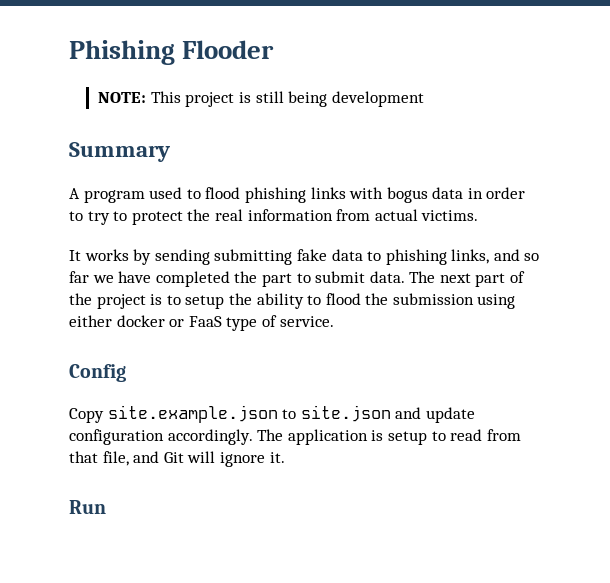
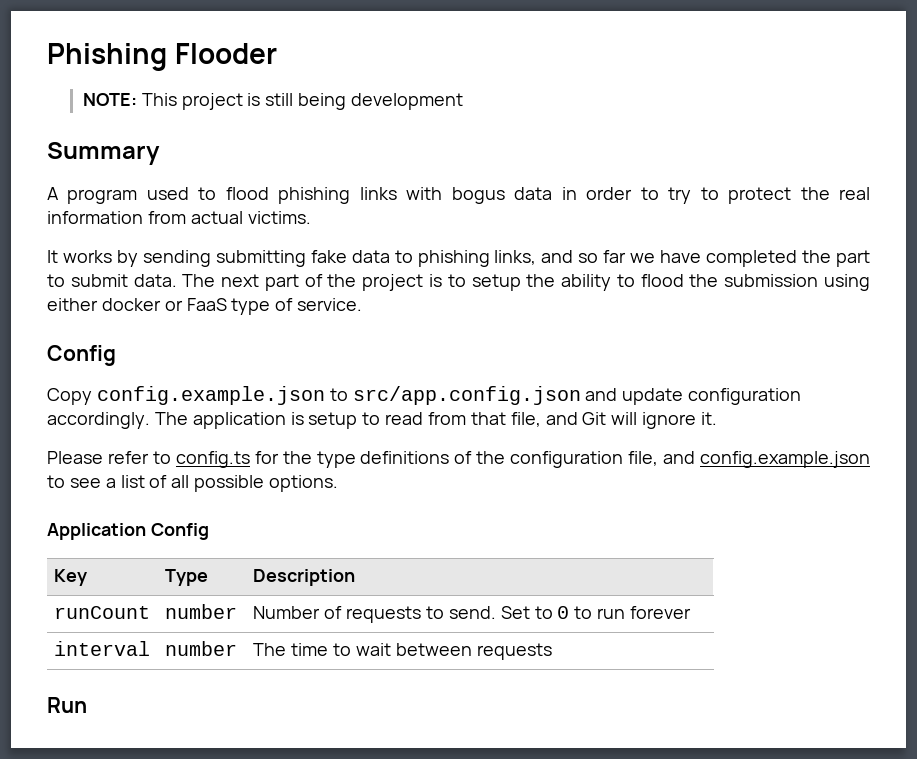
- Copy site.example.json to site.json and update configuration accordingly.
+ Copy config.example.json to src/app.config.json and update configuration accordingly.
+ Please refer to config.ts for the type definitions of the configuration file, and config.example.json to see a list of all possible options.
+ Application Config
+ Key | Type | Description
+ runCount | number | Number of requests to send. Set to 0 to run forever
+ interval | number | The time to wait between requests

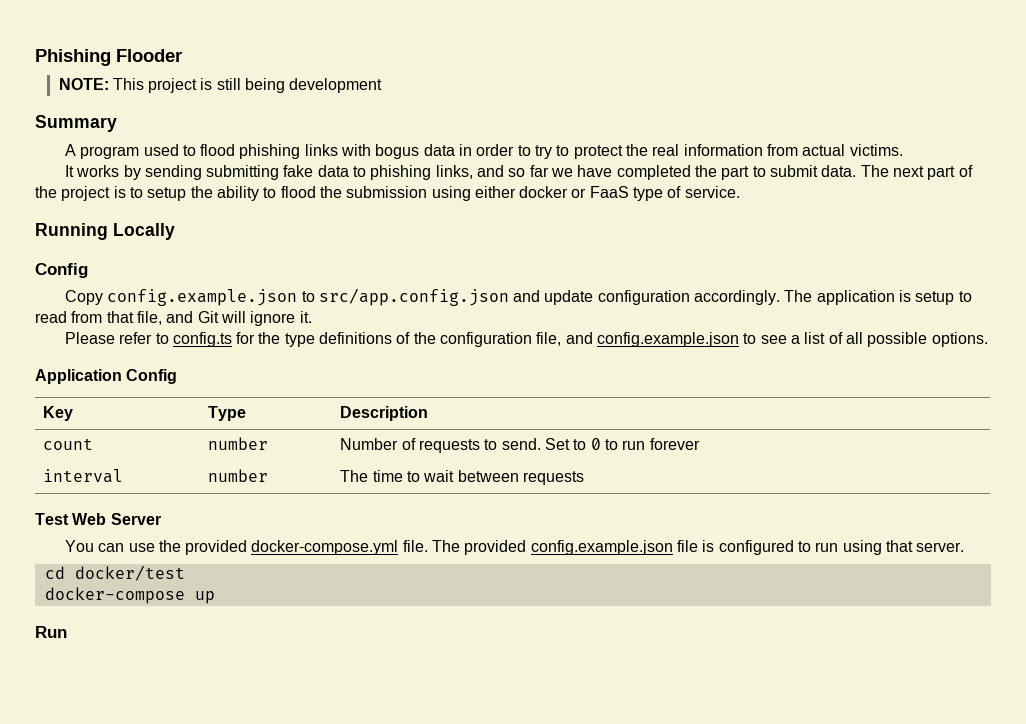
+ Running Locally
- runCount | number | Number of requests to send. Set to 0 to run forever
+ count | number | Number of requests to send. Set to 0 to run forever
+ Test Web Server
+ You can use the provided docker-compose.yml file. The provided config.example.json file is configured to run using that server.
+ cd docker/test
+ docker-compose up

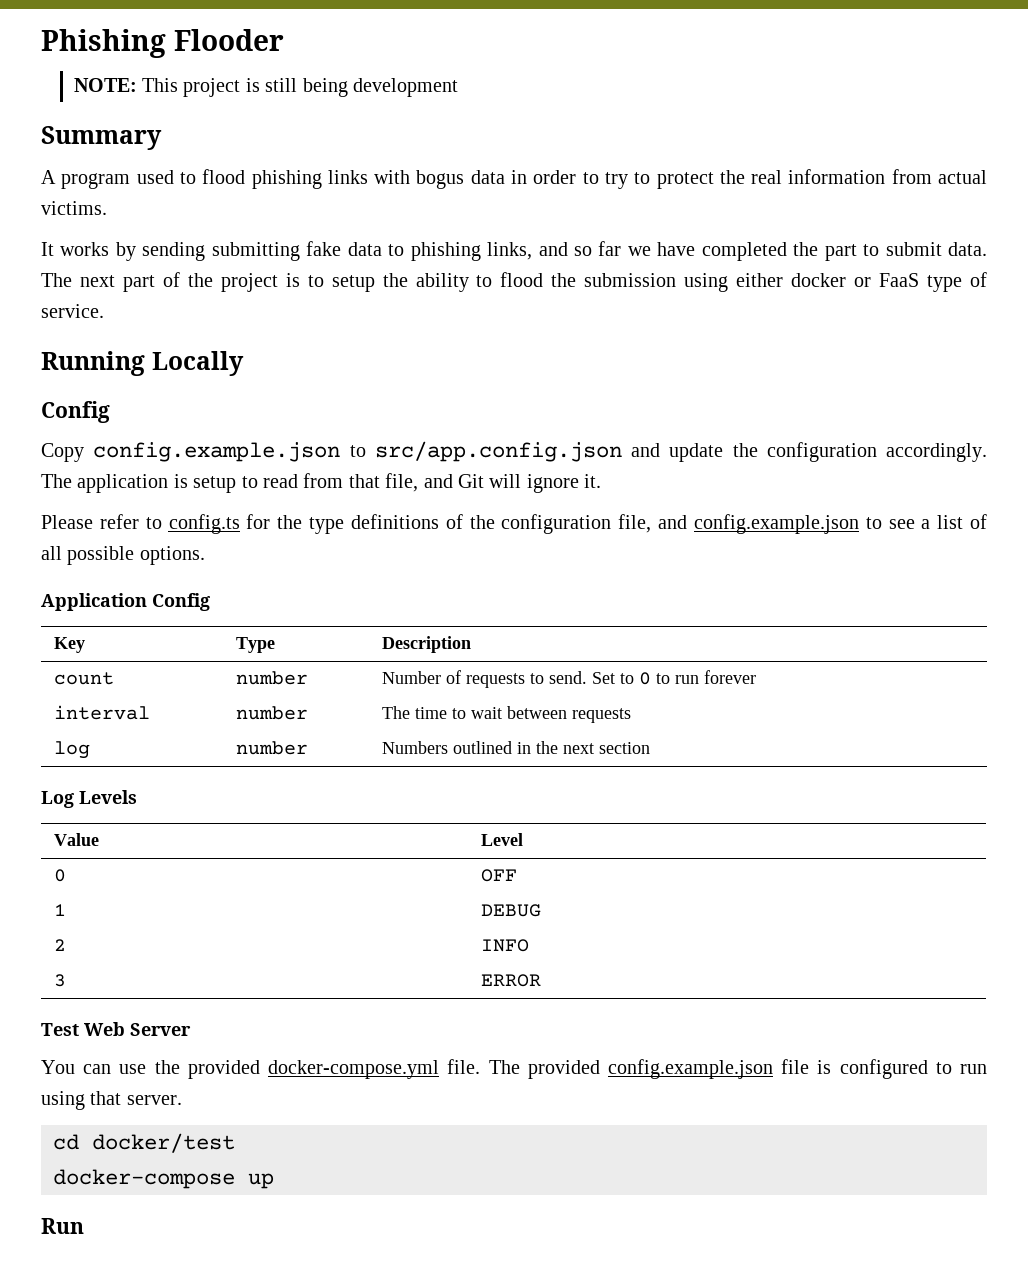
- Copy config.example.json to src/app.config.json and update configuration accordingly.
+ Copy config.example.json to src/app.config.json and update the configuration accordingly.
+ log | number | Numbers outlined in the next section
+ Log Levels
+ Value | Level
+ 0 | OFF
+ 1 | DEBUG
+ 2 | INFO
+ 3 | ERROR

